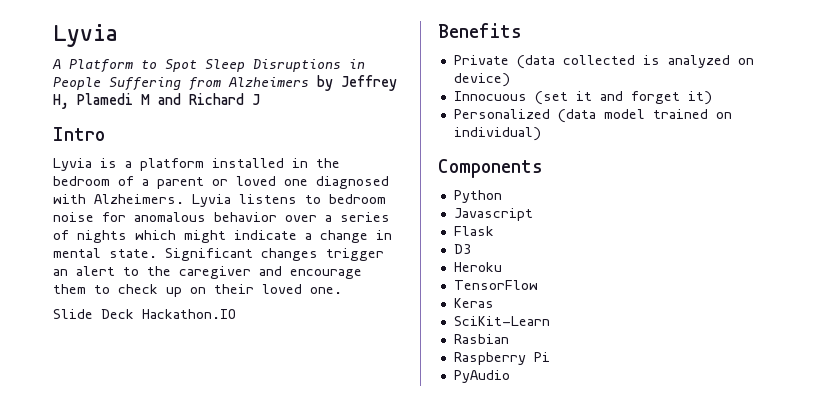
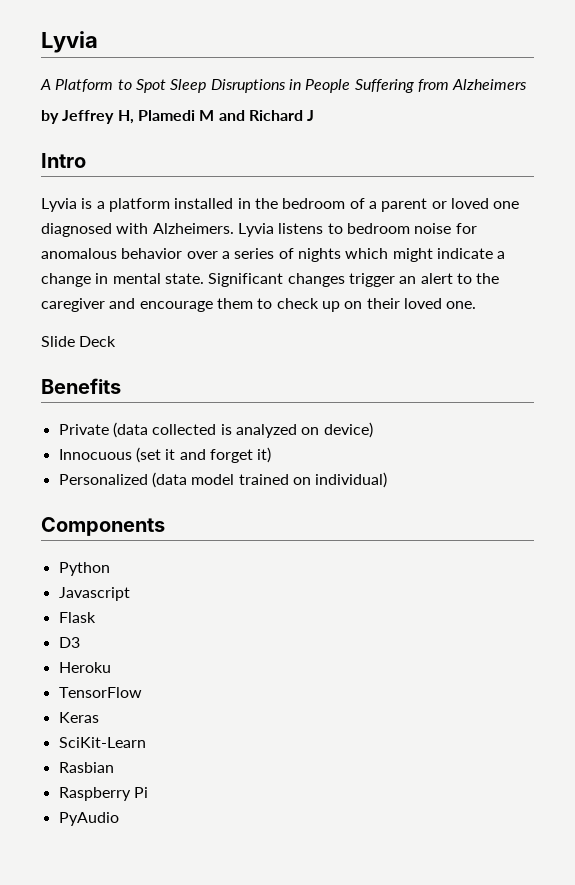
- A Platform to Spot Sleep Disruptions in People Suffering from Alzheimers by Jeffrey H, Plamedi M and Richard J
+ A Platform to Spot Sleep Disruptions in People Suffering from Alzheimers
+ by Jeffrey H, Plamedi M and Richard J
- Slide Deck Hackathon.IO
+ Slide Deck

